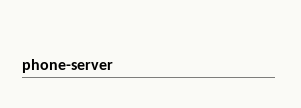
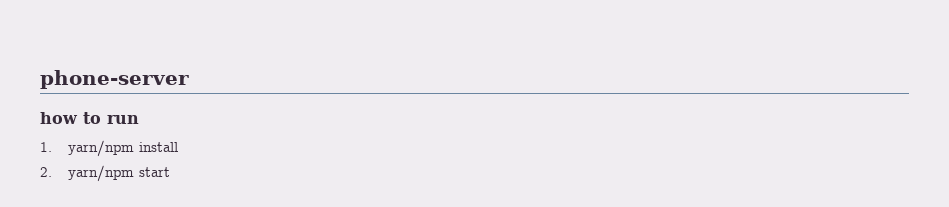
+ how to run
+ 1. yarn/npm install
+ 2. yarn/npm start

